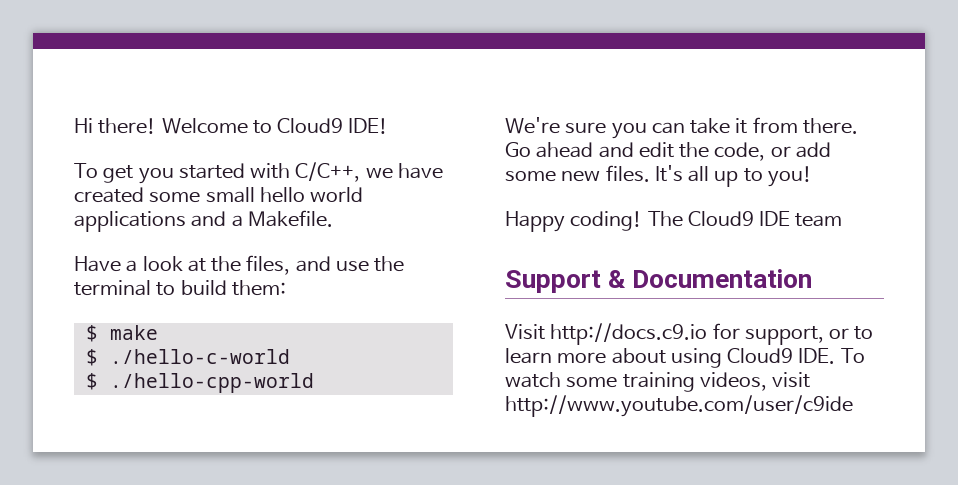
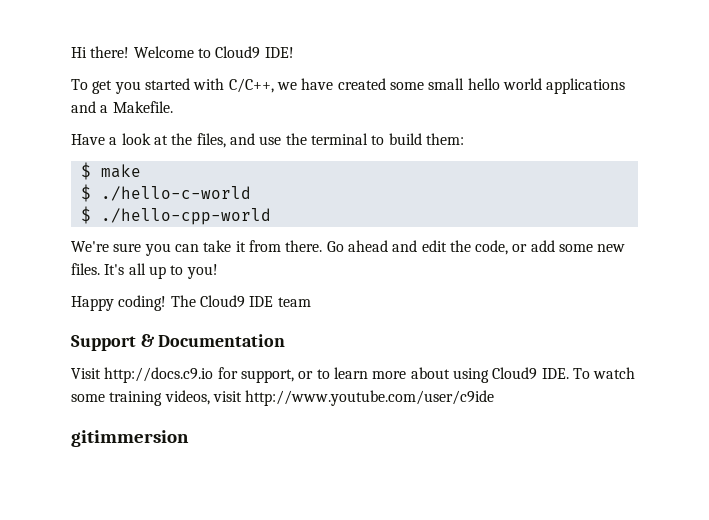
+ gitimmersion

